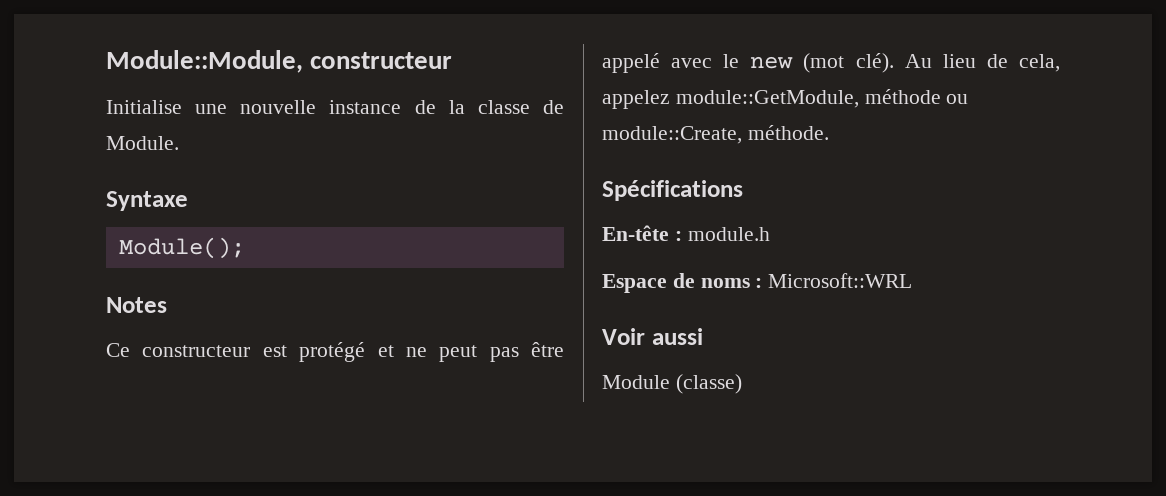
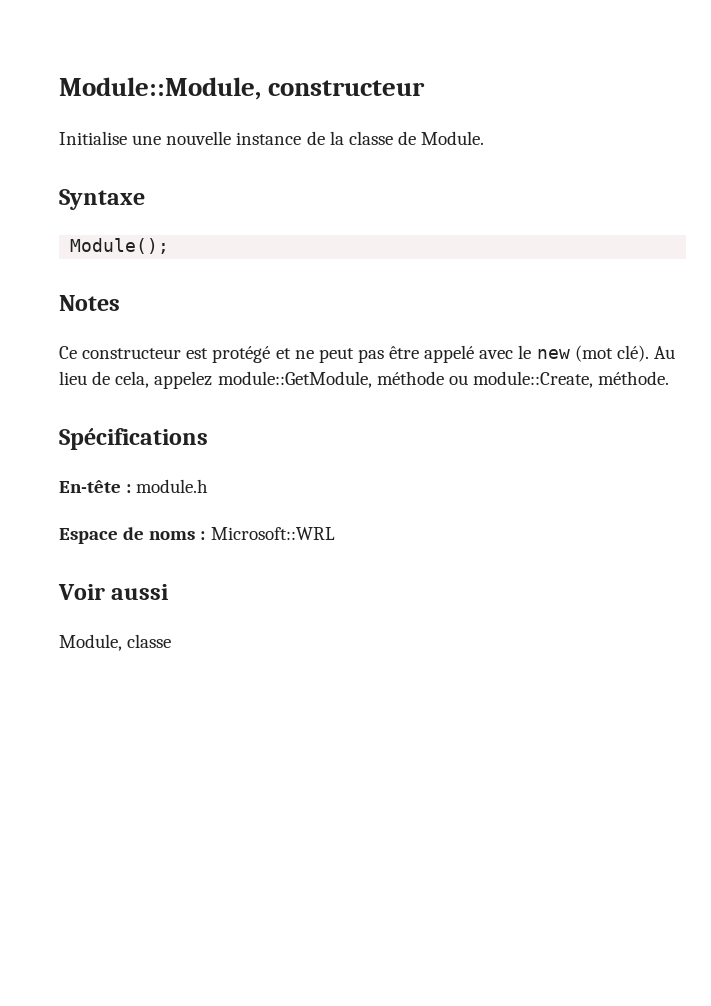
- Module (classe)
+ Module, classe

